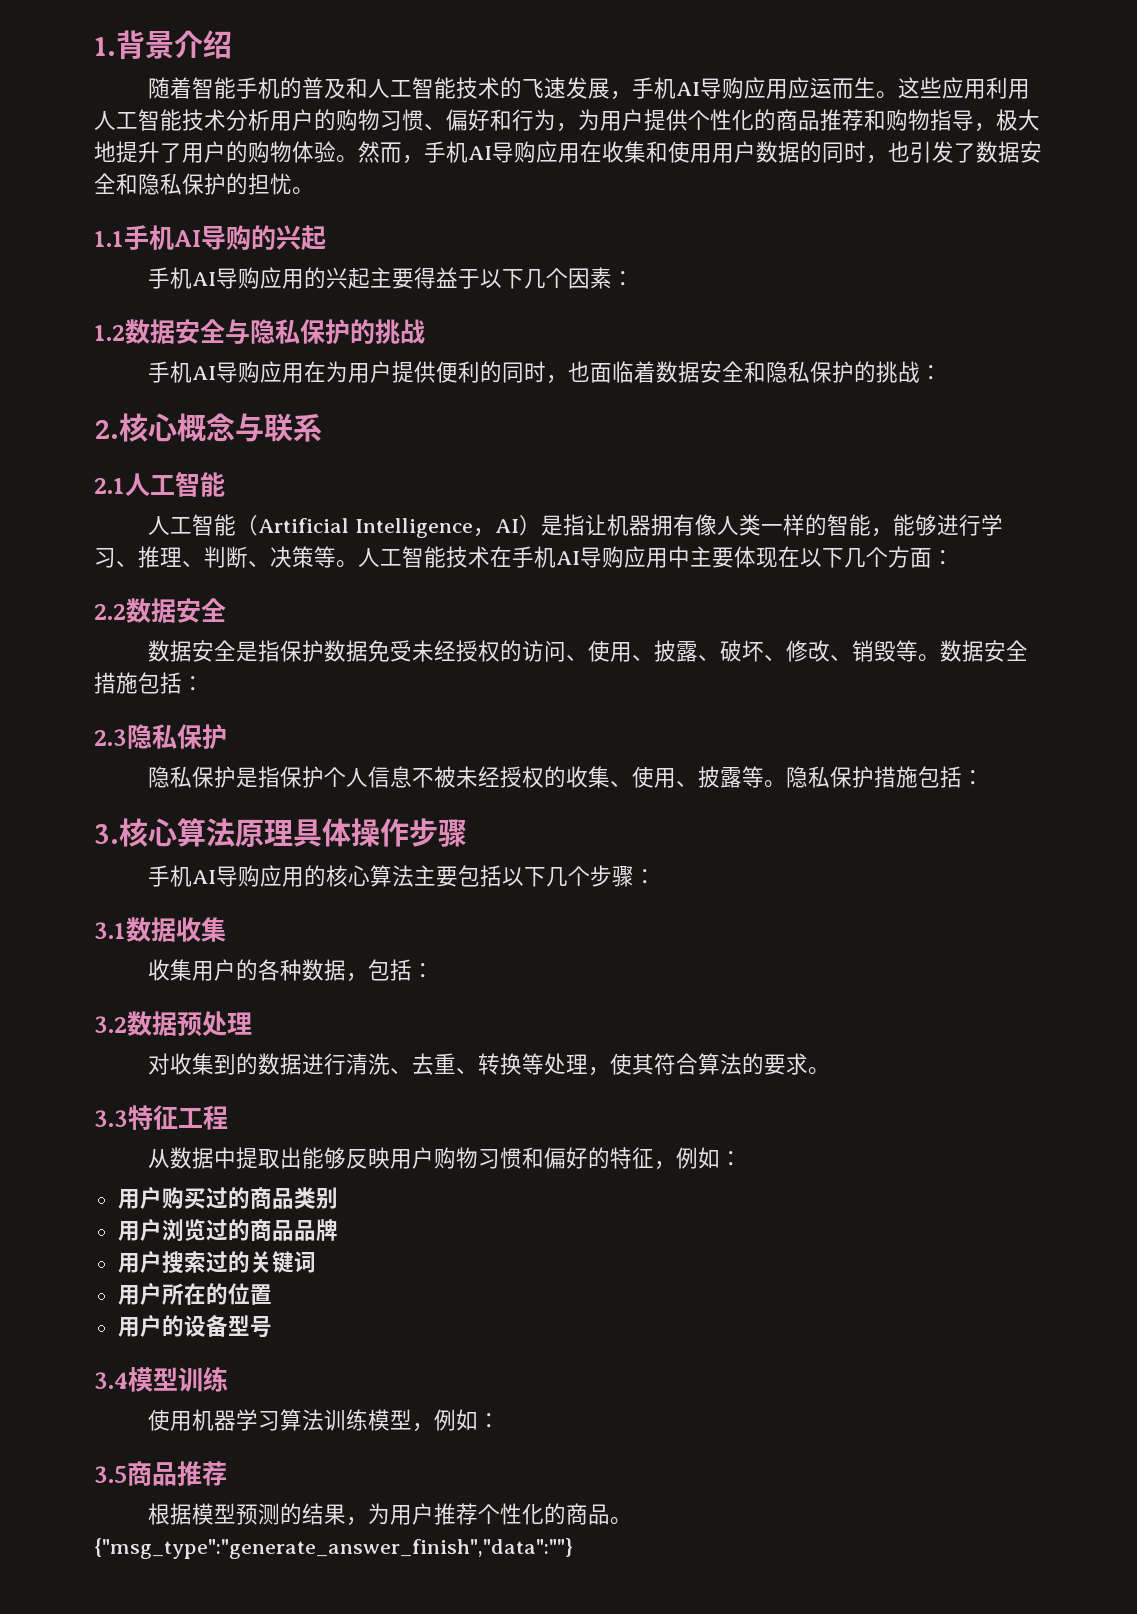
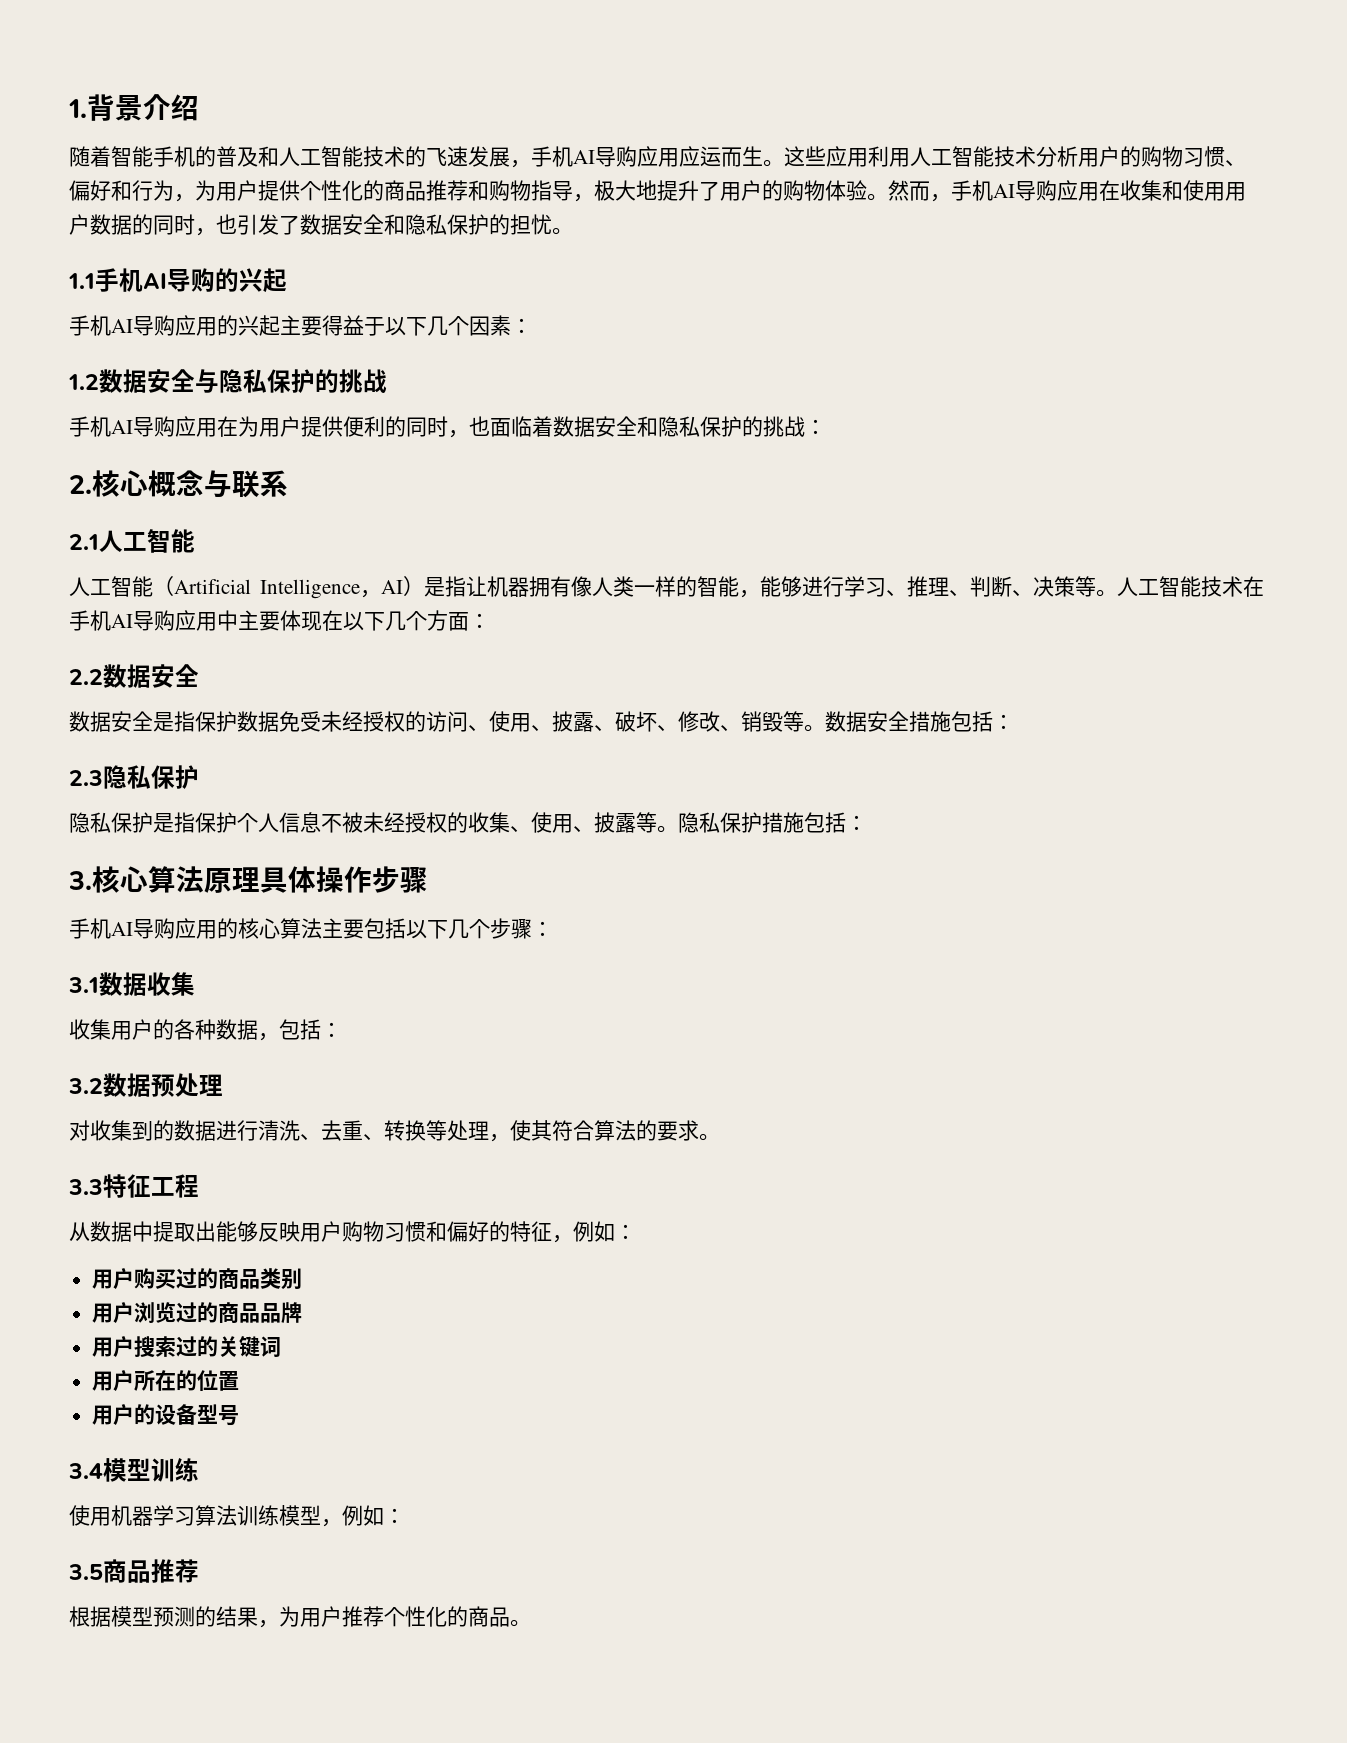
- {"msg_type":"generate_answer_finish","data":""}

